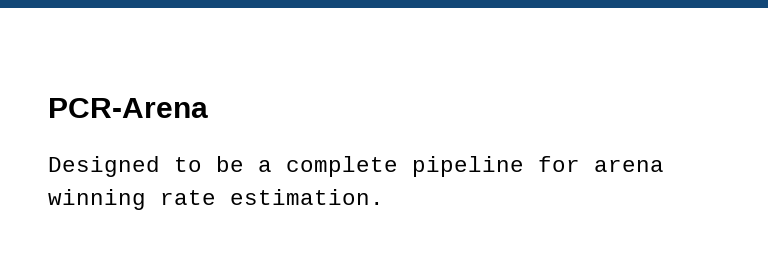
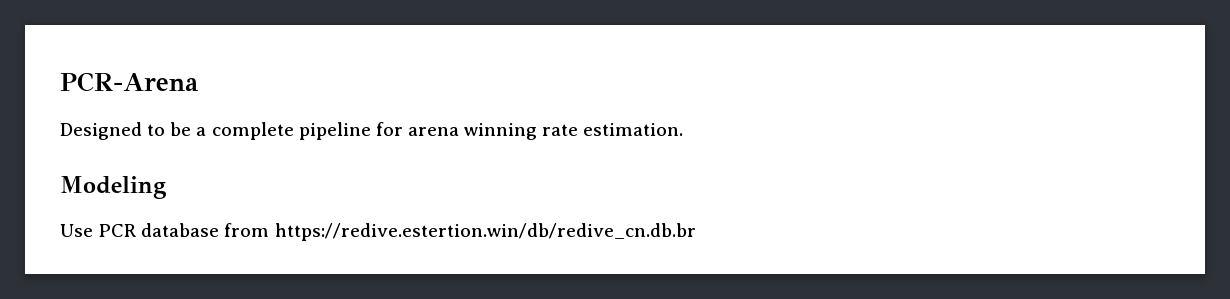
+ Modeling
+ Use PCR database from https://redive.estertion.win/db/redive_cn.db.br

